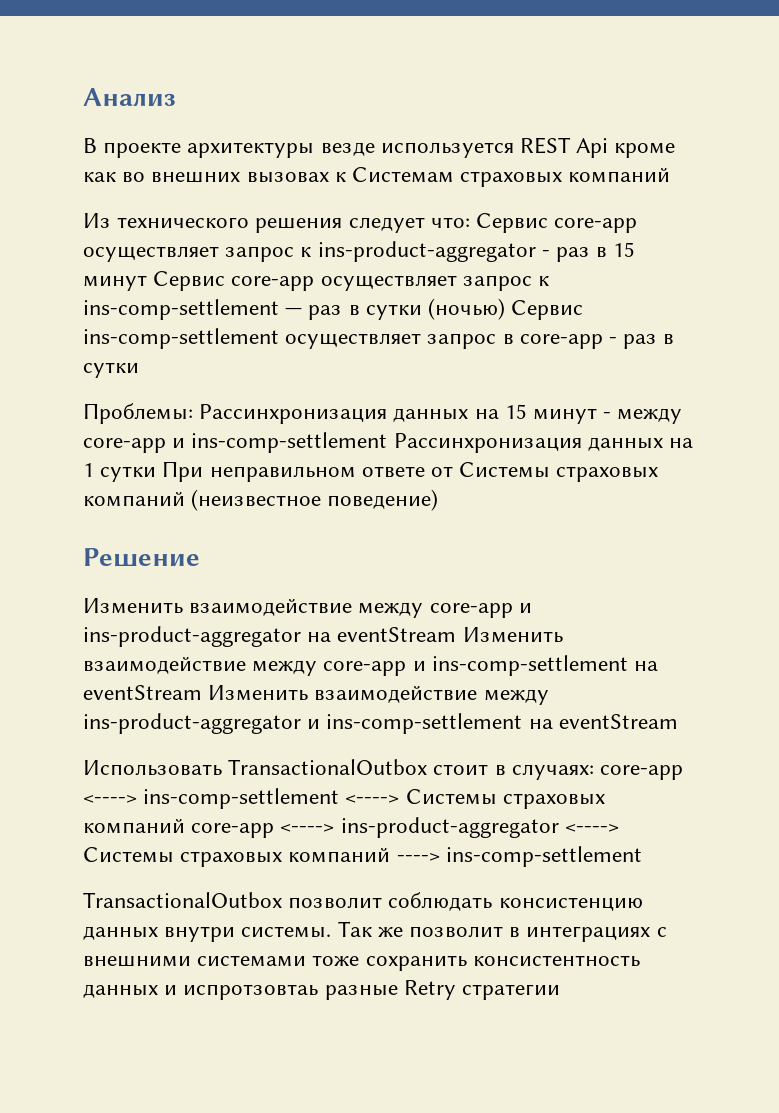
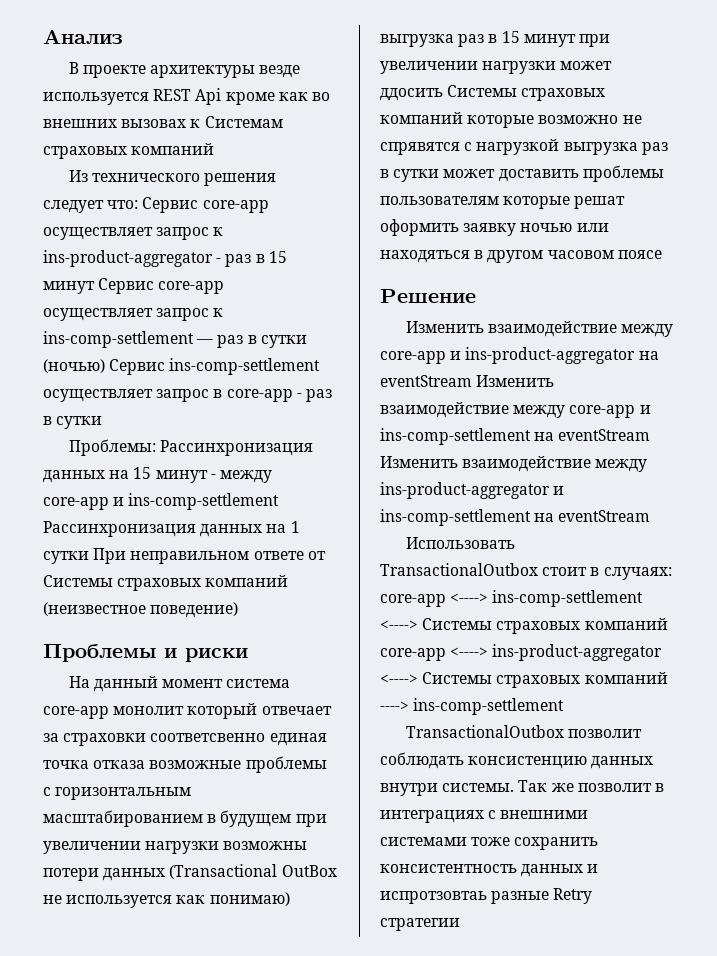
+ Проблемы и риски
+ На данный момент система core-app монолит который отвечает за страховки соответсвенно единая точка отказа возможные проблемы с горизонтальным масштабированием в будущем при увеличении нагрузки возможны потери данных (Transactional OutBox не используется как понимаю) выгрузка раз в 15 минут при увеличении нагрузки может ддосить Системы страховых компаний которые возможно не спрявятся с нагрузкой выгрузка раз в сутки может доставить проблемы пользователям которые решат оформить заявку ночью или находяться в другом часовом поясе

